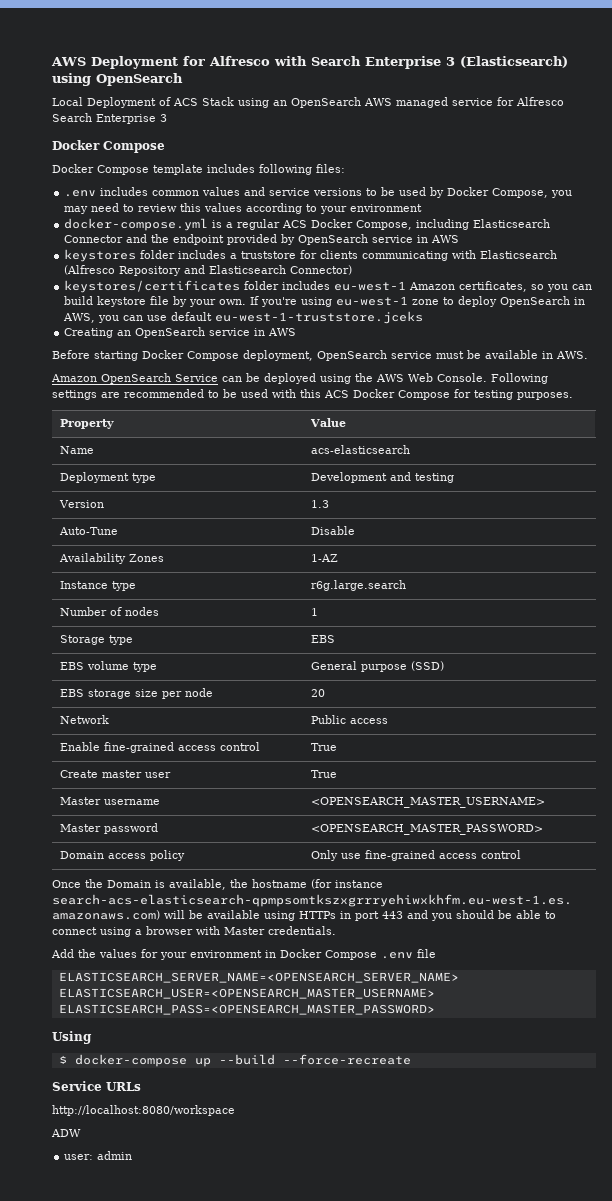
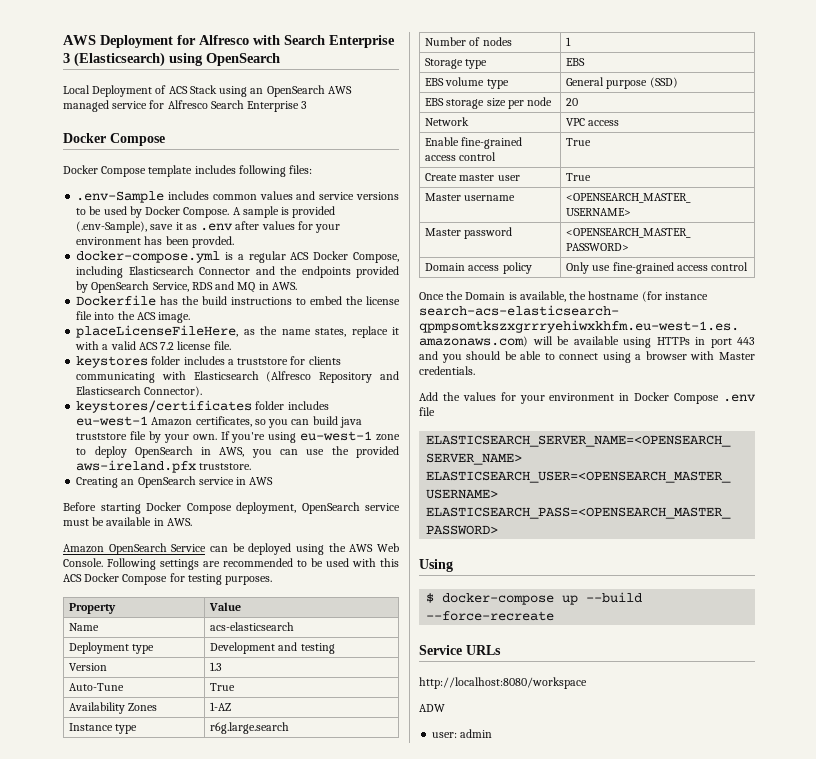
- .env includes common values and service versions to be used by Docker Compose, you may need to review this values according to your environment
+ .env-Sample includes common values and service versions to be used by Docker Compose. A sample is provided (.env-Sample), save it as .env after values for your environment has been provded.
- docker-compose.yml is a regular ACS Docker Compose, including Elasticsearch Connector and the endpoint provided by OpenSearch service in AWS
+ docker-compose.yml is a regular ACS Docker Compose, including Elasticsearch Connector and the endpoints provided by OpenSearch Service, RDS and MQ in AWS.
+ Dockerfile has the build instructions to embed the license file into the ACS image.
+ placeLicenseFileHere, as the name states, replace it with a valid ACS 7.2 license file.
- keystores folder includes a truststore for clients communicating with Elasticsearch (Alfresco Repository and Elasticsearch Connector)
+ keystores folder includes a truststore for clients communicating with Elasticsearch (Alfresco Repository and Elasticsearch Connector).
- keystores/certificates folder includes eu-west-1 Amazon certificates, so you can build keystore file by your own.
+ keystores/certificates folder includes eu-west-1 Amazon certificates, so you can build java truststore file by your own.
- If you're using eu-west-1 zone to deploy OpenSearch in AWS, you can use default eu-west-1-truststore.jceks
+ If you're using eu-west-1 zone to deploy OpenSearch in AWS, you can use the provided aws-ireland.pfx truststore.
- Auto-Tune | Disable
+ Auto-Tune | True
- Network | Public access
+ Network | VPC access

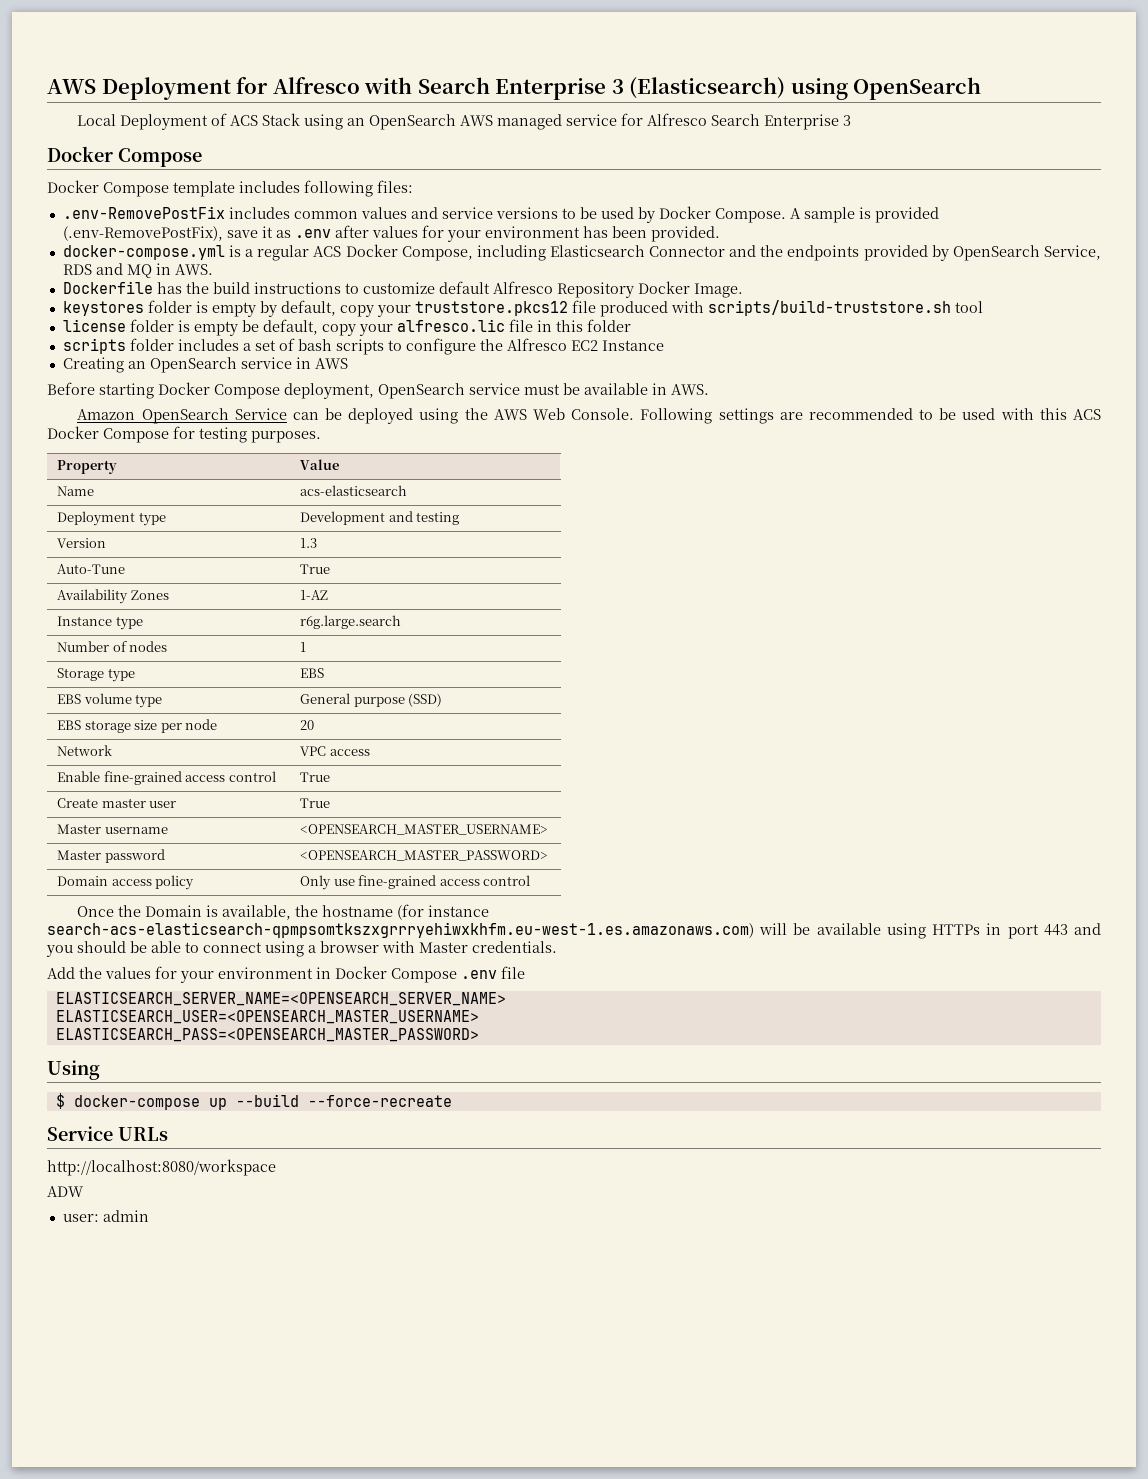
- .env-Sample includes common values and service versions to be used by Docker Compose.
+ .env-RemovePostFix includes common values and service versions to be used by Docker Compose.
- A sample is provided (.env-Sample), save it as .env after values for your environment has been provded.
+ A sample is provided (.env-RemovePostFix), save it as .env after values for your environment has been provided.
- Dockerfile has the build instructions to embed the license file into the ACS image.
- placeLicenseFileHere, as the name states, replace it with a valid ACS 7.2 license file.
- keystores folder includes a truststore for clients communicating with Elasticsearch (Alfresco Repository and Elasticsearch Connector).
- keystores/certificates folder includes eu-west-1 Amazon certificates, so you can build java truststore file by your own. If you're using eu-west-1 zone to deploy OpenSearch in AWS, you can use the provided aws-ireland.pfx truststore.
+ Dockerfile has the build instructions to customize default Alfresco Repository Docker Image.
+ keystores folder is empty by default, copy your truststore.pkcs12 file produced with scripts/build-truststore.sh tool
+ license folder is empty be default, copy your alfresco.lic file in this folder
+ scripts folder includes a set of bash scripts to configure the Alfresco EC2 Instance

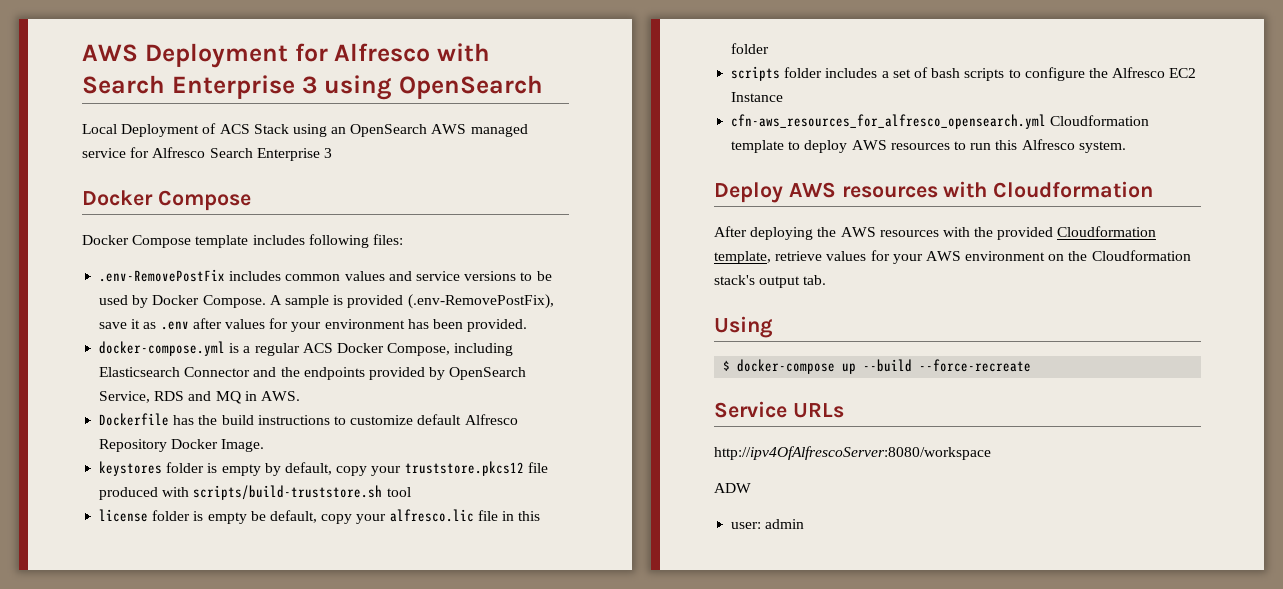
- AWS Deployment for Alfresco with Search Enterprise 3 (Elasticsearch) using OpenSearch
+ AWS Deployment for Alfresco with Search Enterprise 3 using OpenSearch
- Creating an OpenSearch service in AWS
- Before starting Docker Compose deployment, OpenSearch service must be available in AWS.
- Amazon OpenSearch Service can be deployed using the AWS Web Console. Following settings are recommended to be used with this ACS Docker Compose for testing purposes.
- Property | Value
- Name | acs-elasticsearch
- Deployment type | Development and testing
- Version | 1.3
- Auto-Tune | True
- Availability Zones | 1-AZ
- Instance type | r6g.large.search
- Number of nodes | 1
- Storage type | EBS
- EBS volume type | General purpose (SSD)
- EBS storage size per node | 20
- Network | VPC access
- Enable fine-grained access control | True
- Create master user | True
- Master username | <OPENSEARCH_MASTER_USERNAME>
- Master password | <OPENSEARCH_MASTER_PASSWORD>
- Domain access policy | Only use fine-grained access control
- Once the Domain is available, the hostname (for instance search-acs-elasticsearch-qpmpsomtkszxgrrryehiwxkhfm.eu-west-1.es.amazonaws.com) will be available using HTTPs in port 443 and you should be able to connect using a browser with Master credentials.
- Add the values for your environment in Docker Compose .env file
- ELASTICSEARCH_SERVER_NAME=<OPENSEARCH_SERVER_NAME>
- ELASTICSEARCH_USER=<OPENSEARCH_MASTER_USERNAME>
- ELASTICSEARCH_PASS=<OPENSEARCH_MASTER_PASSWORD>
+ cfn-aws_resources_for_alfresco_opensearch.yml Cloudformation template to deploy AWS resources to run this Alfresco system.
+ Deploy AWS resources with Cloudformation
+ After deploying the AWS resources with the provided Cloudformation template, retrieve values for your AWS environment on the Cloudformation stack's output tab.
- http://localhost:8080/workspace
+ http://ipv4OfAlfrescoServer:8080/workspace

